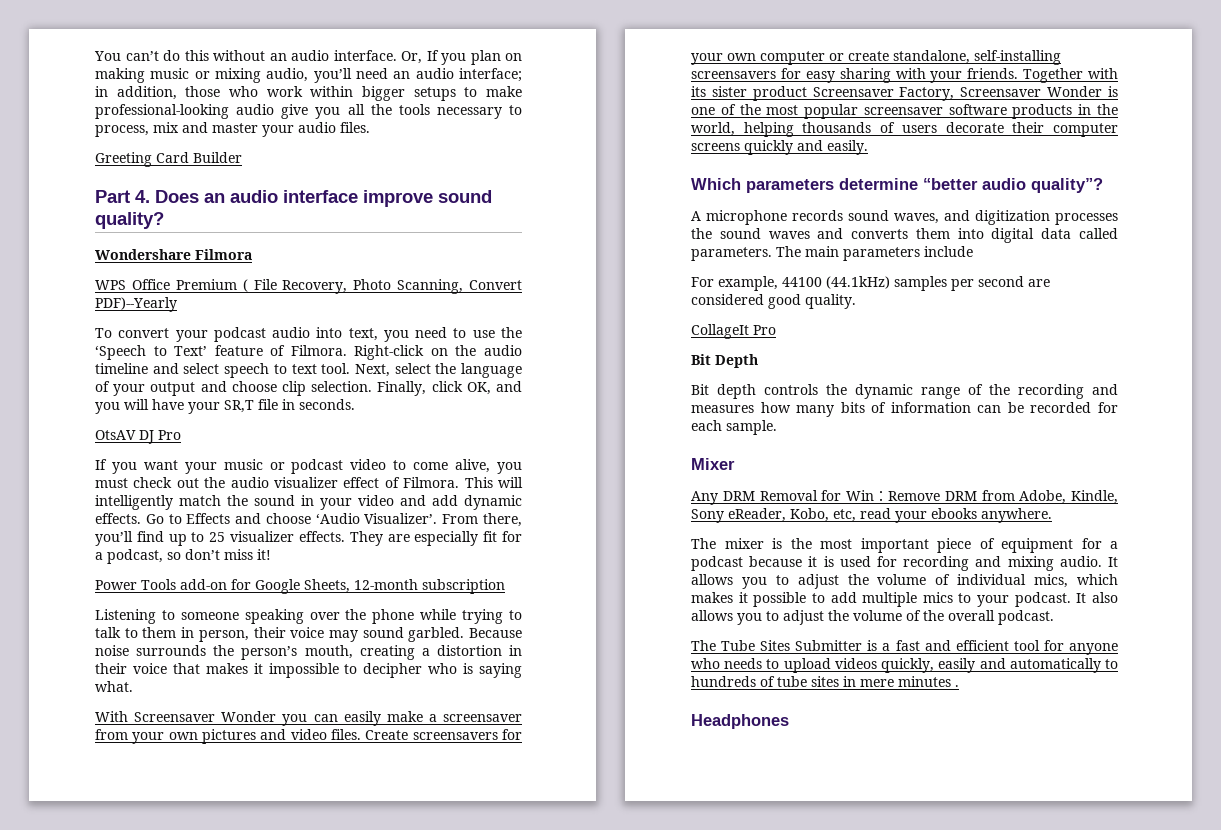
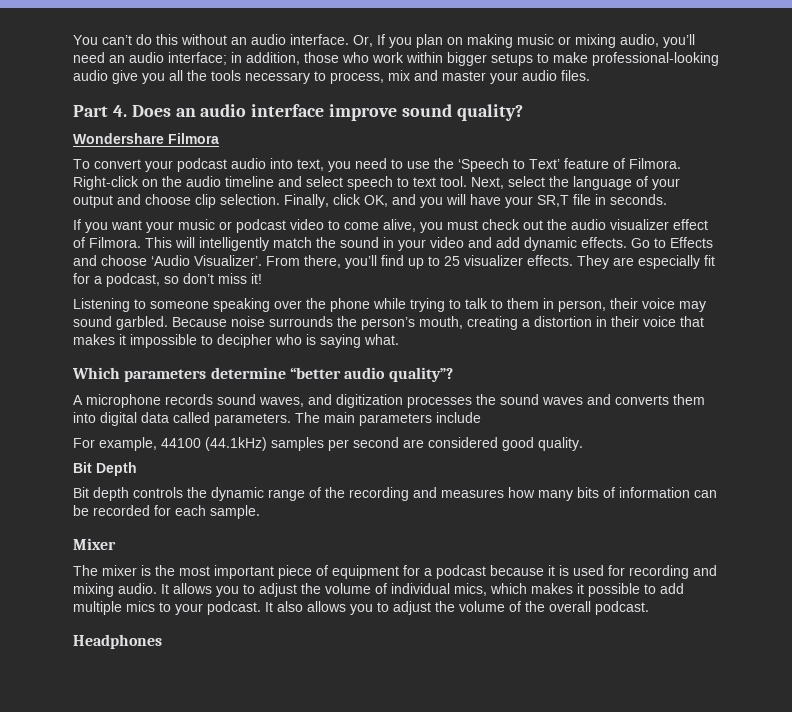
- Greeting Card Builder
- WPS Office Premium ( File Recovery, Photo Scanning, Convert PDF)--Yearly
- OtsAV DJ Pro
- Power Tools add-on for Google Sheets, 12-month subscription
- With Screensaver Wonder you can easily make a screensaver from your own pictures and video files. Create screensavers for your own computer or create standalone, self-installing screensavers for easy sharing with your friends. Together with its sister product Screensaver Factory, Screensaver Wonder is one of the most popular screensaver software products in the world, helping thousands of users decorate their computer screens quickly and easily.
- CollageIt Pro
- Any DRM Removal for Win：Remove DRM from Adobe, Kindle, Sony eReader, Kobo, etc, read your ebooks anywhere.
- The Tube Sites Submitter is a fast and efficient tool for anyone who needs to upload videos quickly, easily and automatically to hundreds of tube sites in mere minutes .

